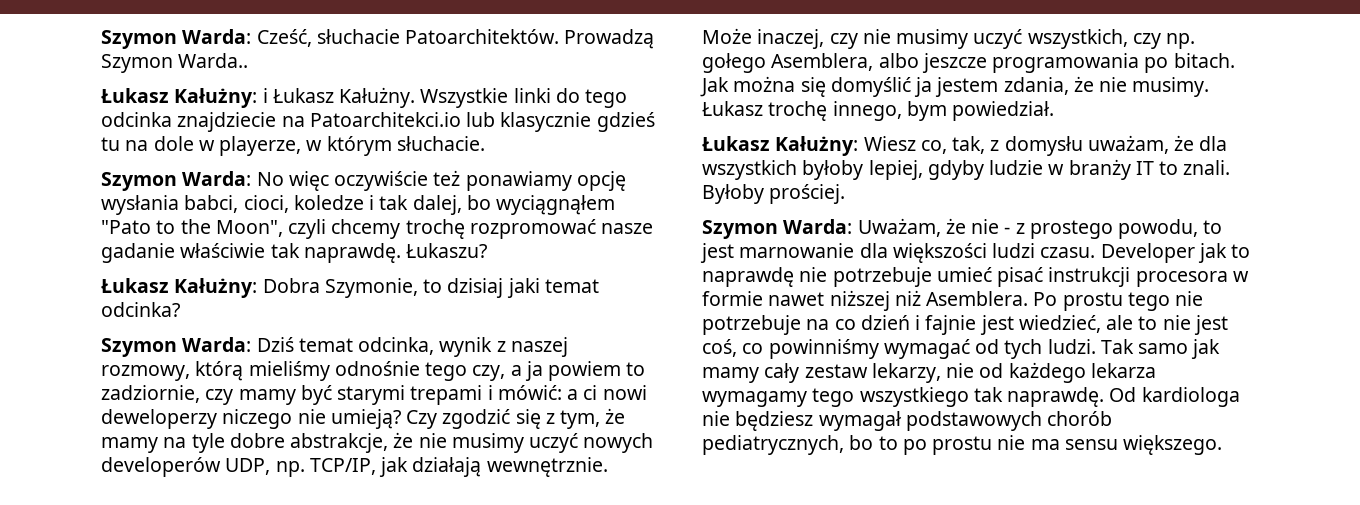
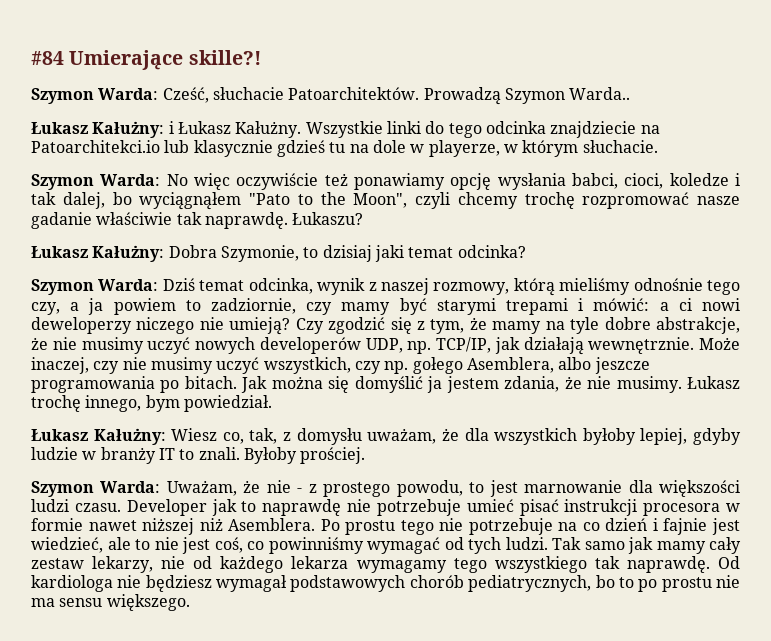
+ #84 Umierające skille?!

